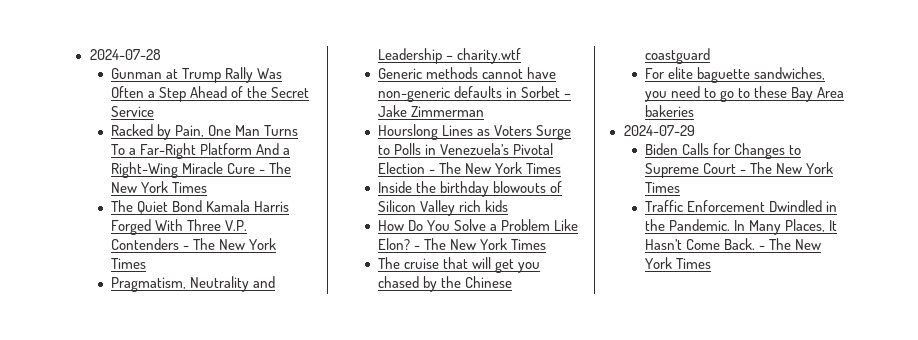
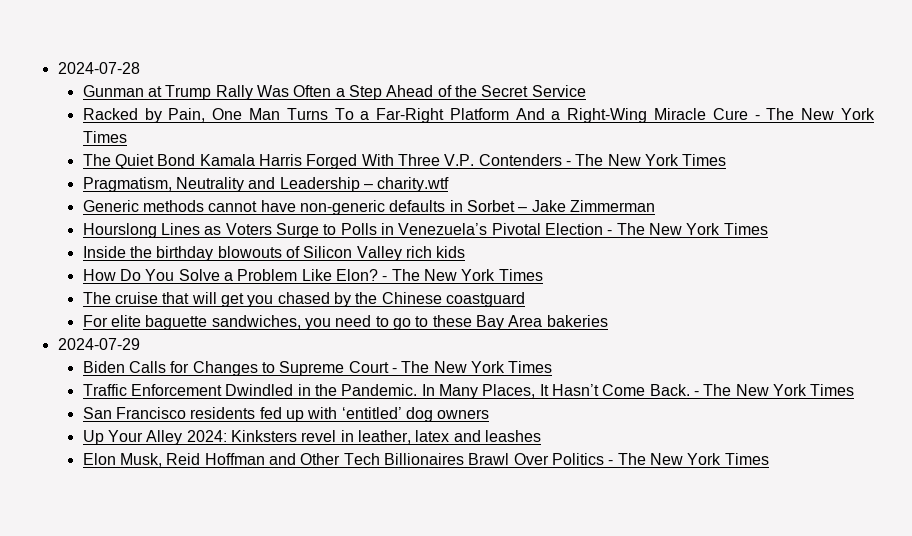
+ San Francisco residents fed up with ‘entitled’ dog owners
+ Up Your Alley 2024: Kinksters revel in leather, latex and leashes
+ Elon Musk, Reid Hoffman and Other Tech Billionaires Brawl Over Politics - The New York Times

